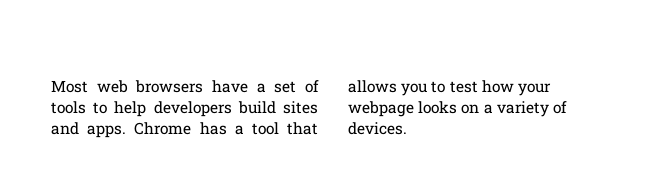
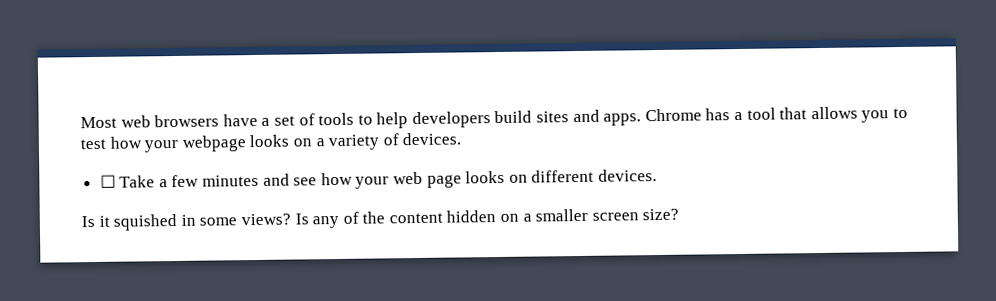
+ ☐ Take a few minutes and see how your web page looks on different devices.
+ Is it squished in some views? Is any of the content hidden on a smaller screen size?

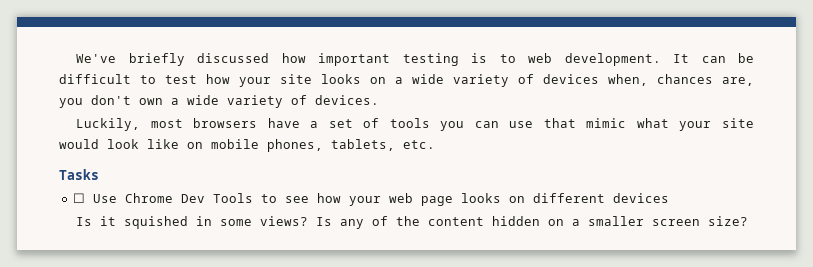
- Most web browsers have a set of tools to help developers build sites and apps. Chrome has a tool that allows you to test how your webpage looks on a variety of devices.
- ☐ Take a few minutes and see how your web page looks on different devices.
+ We've briefly discussed how important testing is to web development. It can be difficult to test how your site looks on a wide variety of devices when, chances are, you don't own a wide variety of devices.
+ Luckily, most browsers have a set of tools you can use that mimic what your site would look like on mobile phones, tablets, etc.
+ Tasks
+ ☐ Use Chrome Dev Tools to see how your web page looks on different devices

